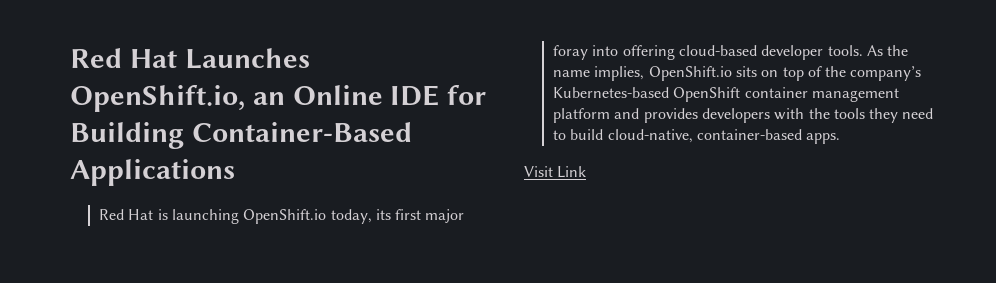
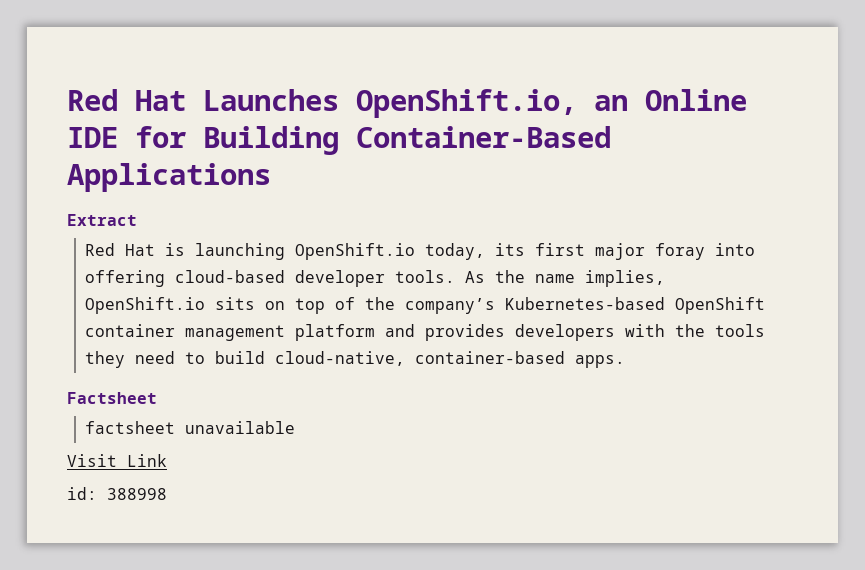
+ Extract
+ Factsheet
+ factsheet unavailable
+ id: 388998

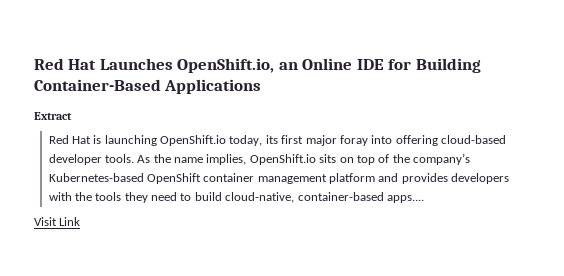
- As the name implies, OpenShift.io sits on top of the company’s Kubernetes-based OpenShift container management platform and provides developers with the tools they need to build cloud-native, container-based apps.
- Factsheet
- factsheet unavailable
+ As the name implies, OpenShift.io sits on top of the company’s Kubernetes-based OpenShift container management platform and provides developers with the tools they need to build cloud-native, container-based apps....
- id: 388998

